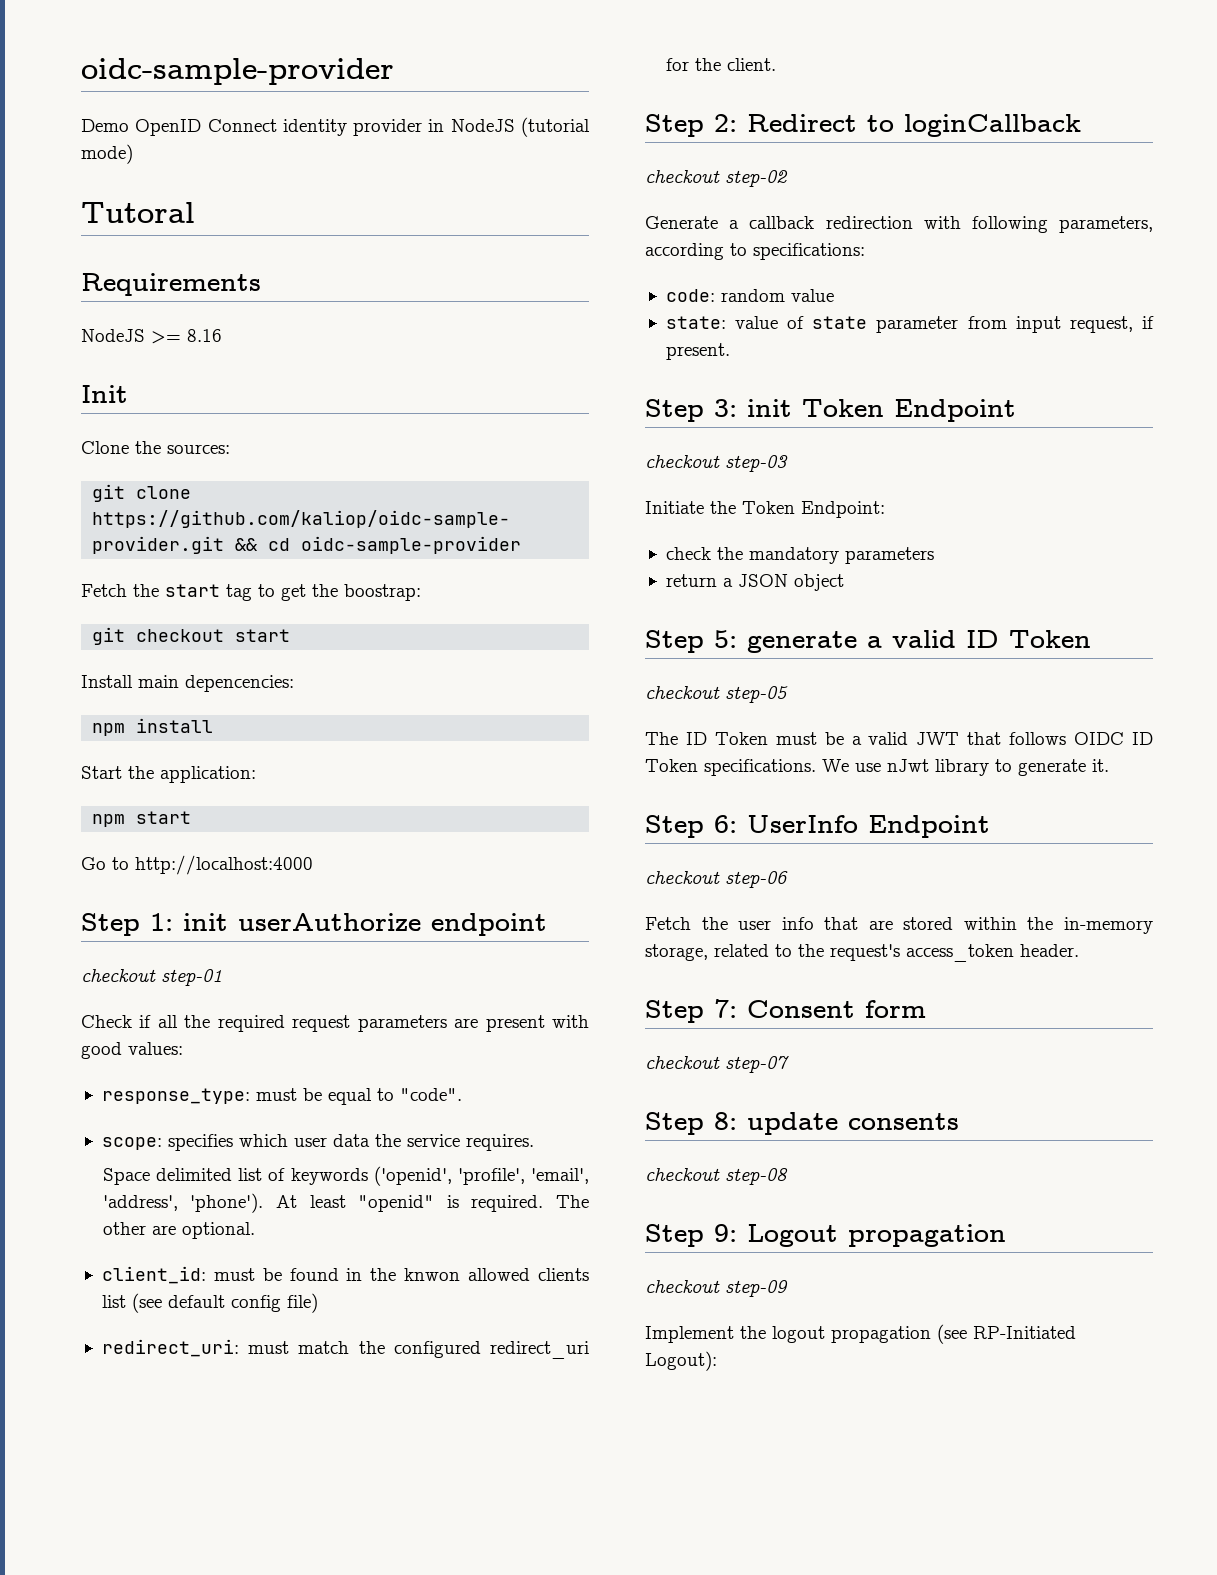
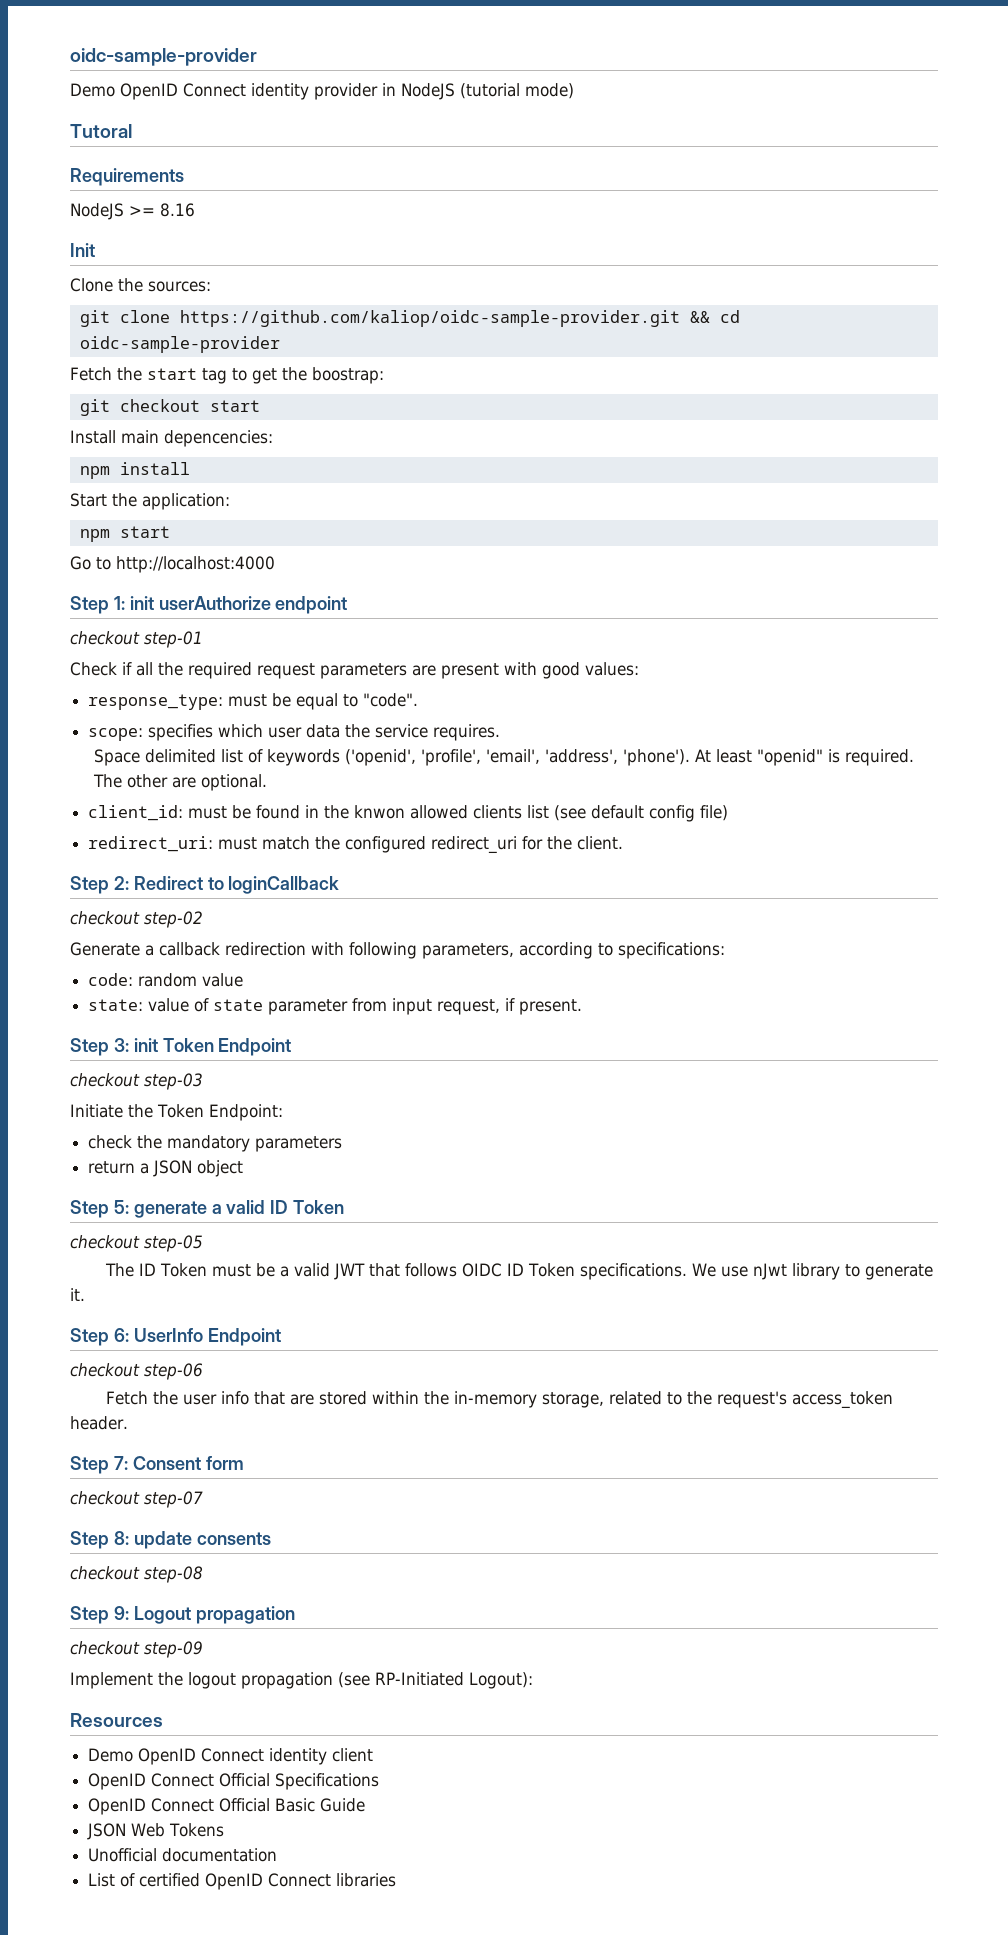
+ Resources
+ Demo OpenID Connect identity client
+ OpenID Connect Official Specifications
+ OpenID Connect Official Basic Guide
+ JSON Web Tokens
+ Unofficial documentation
+ List of certified OpenID Connect libraries

